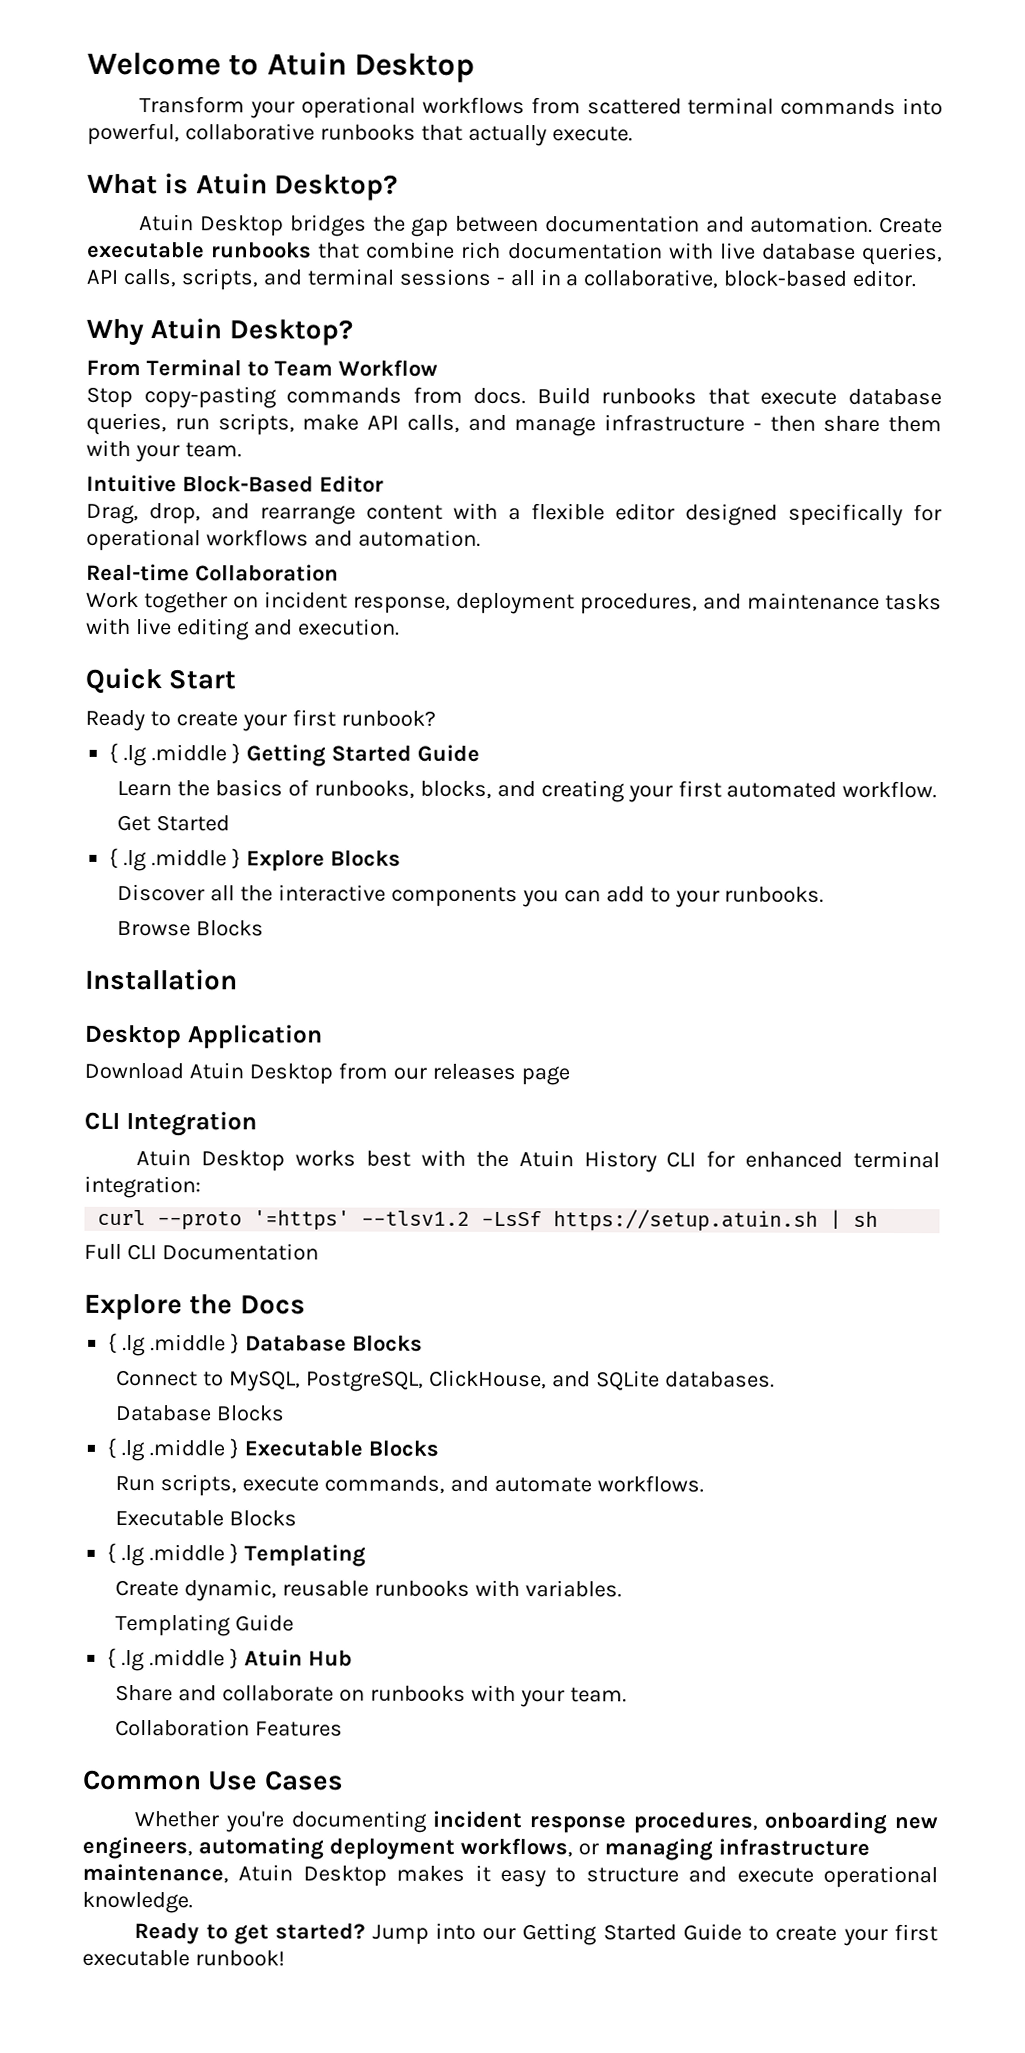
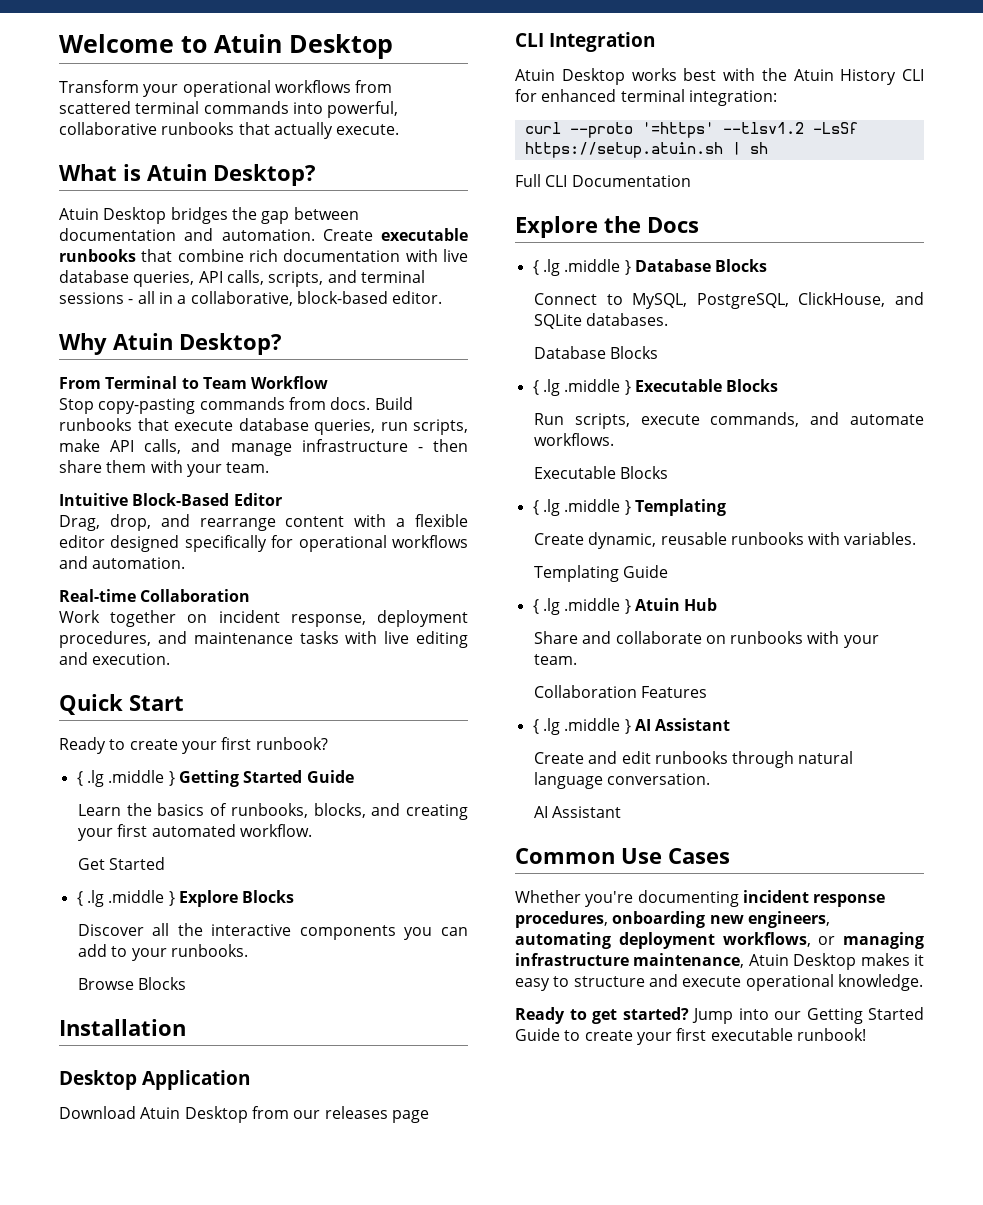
+ { .lg .middle } AI Assistant
+ Create and edit runbooks through natural language conversation.
+ AI Assistant

